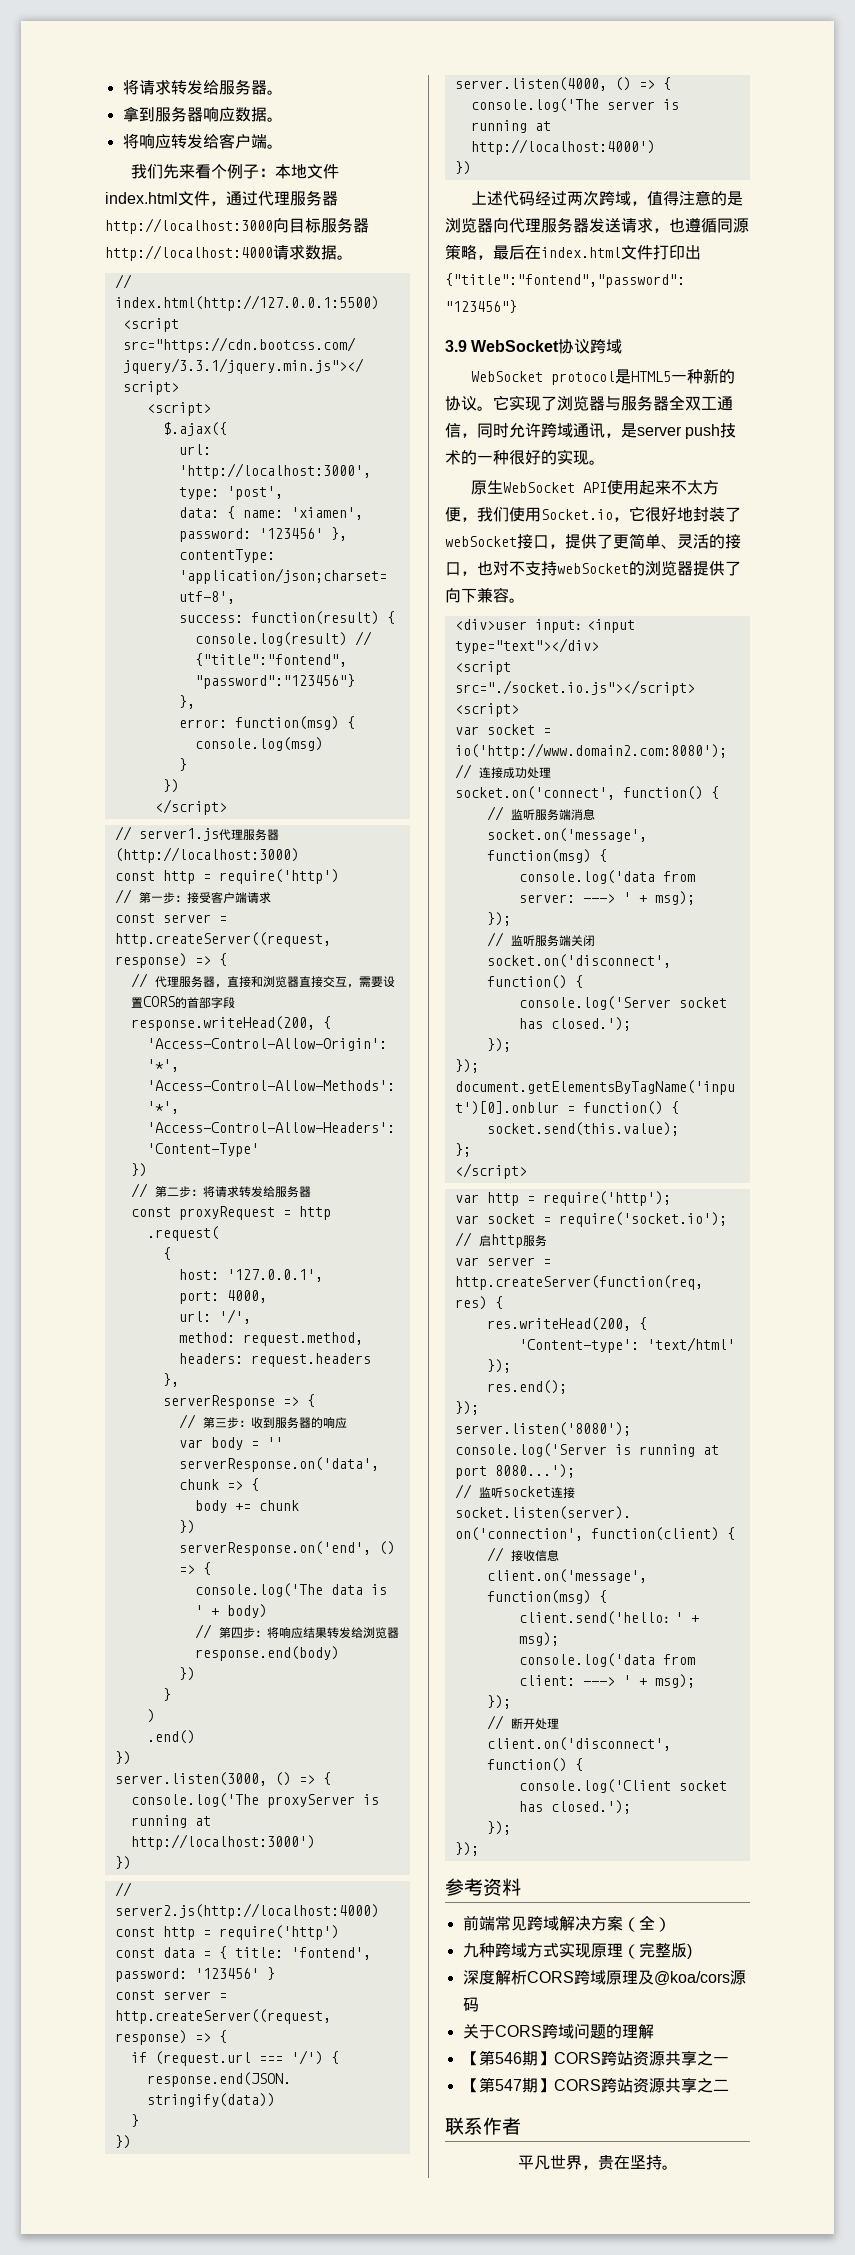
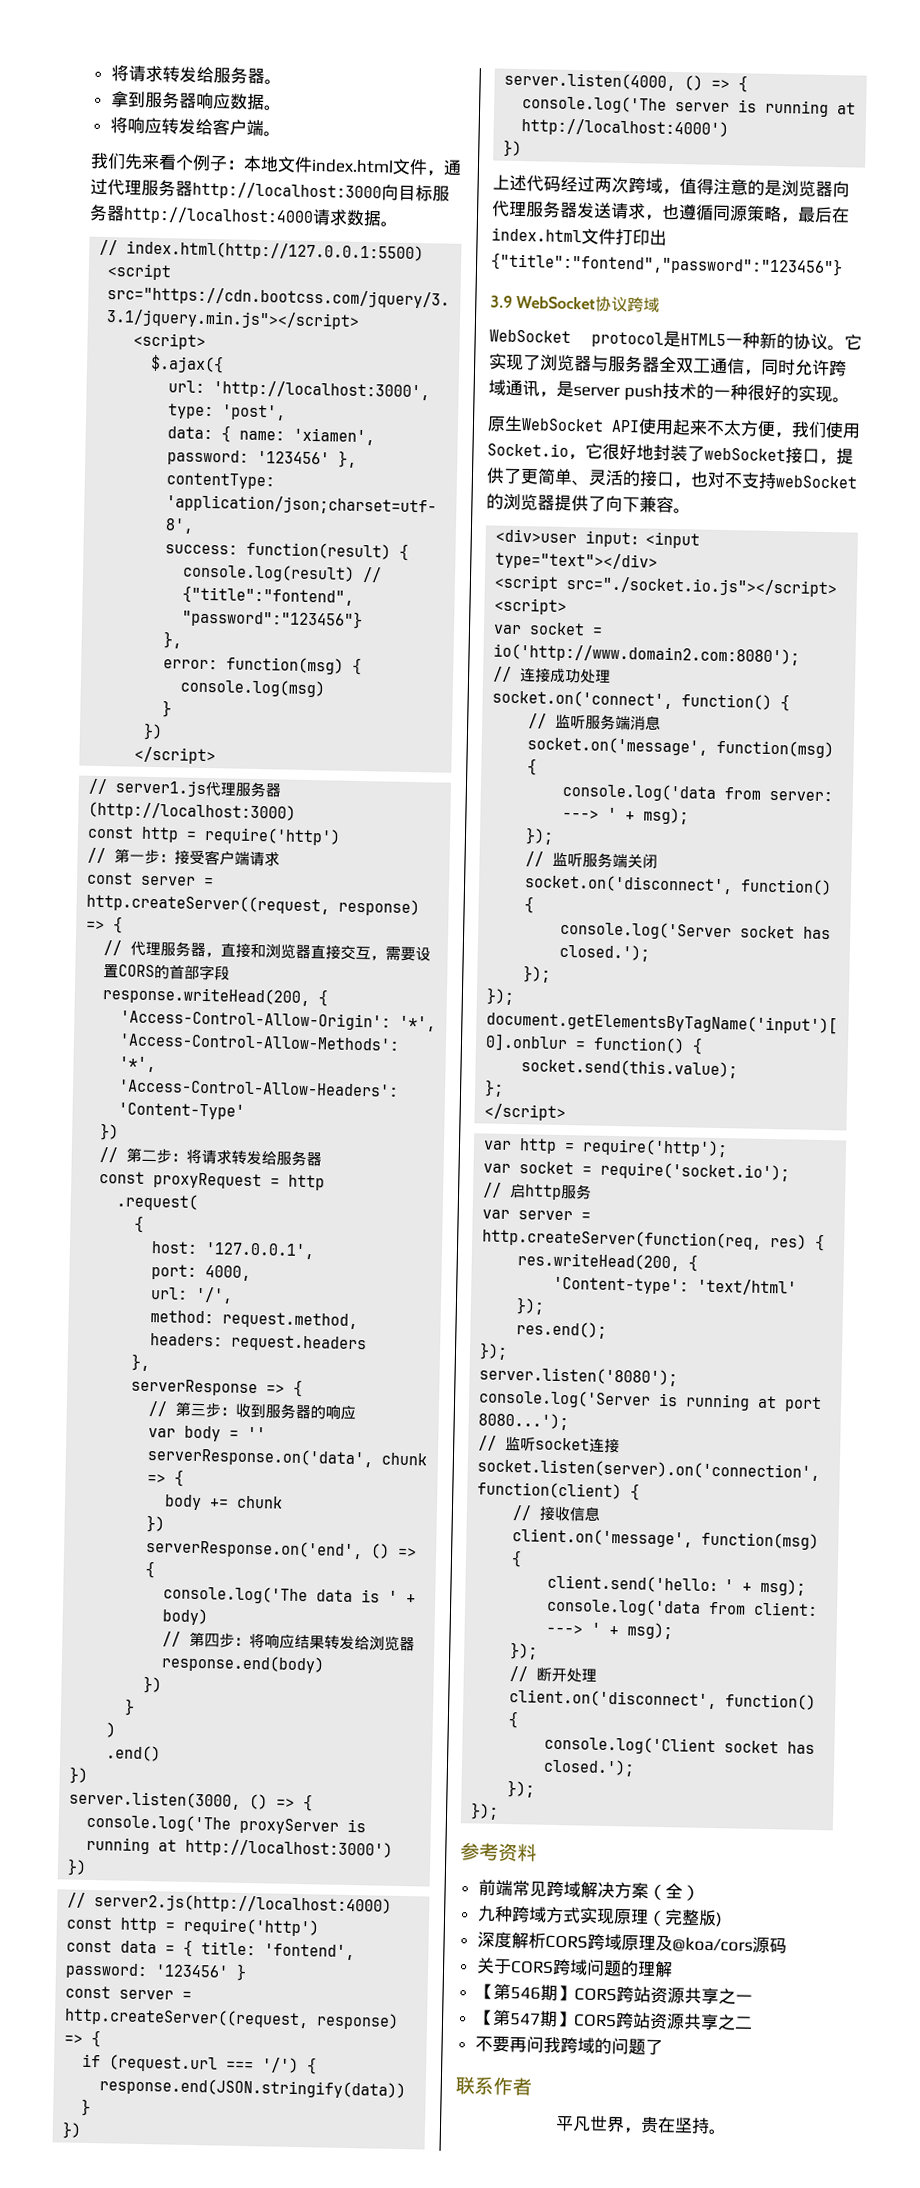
+ 不要再问我跨域的问题了

